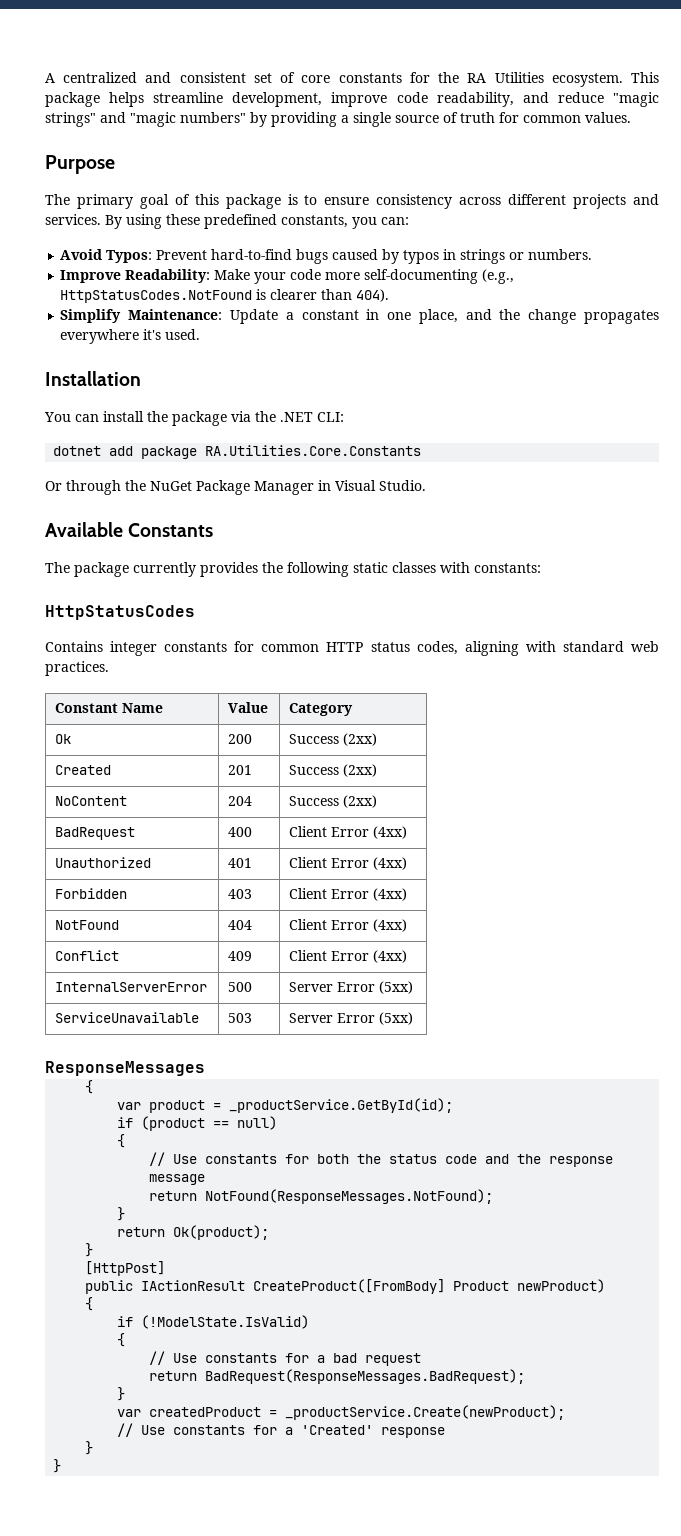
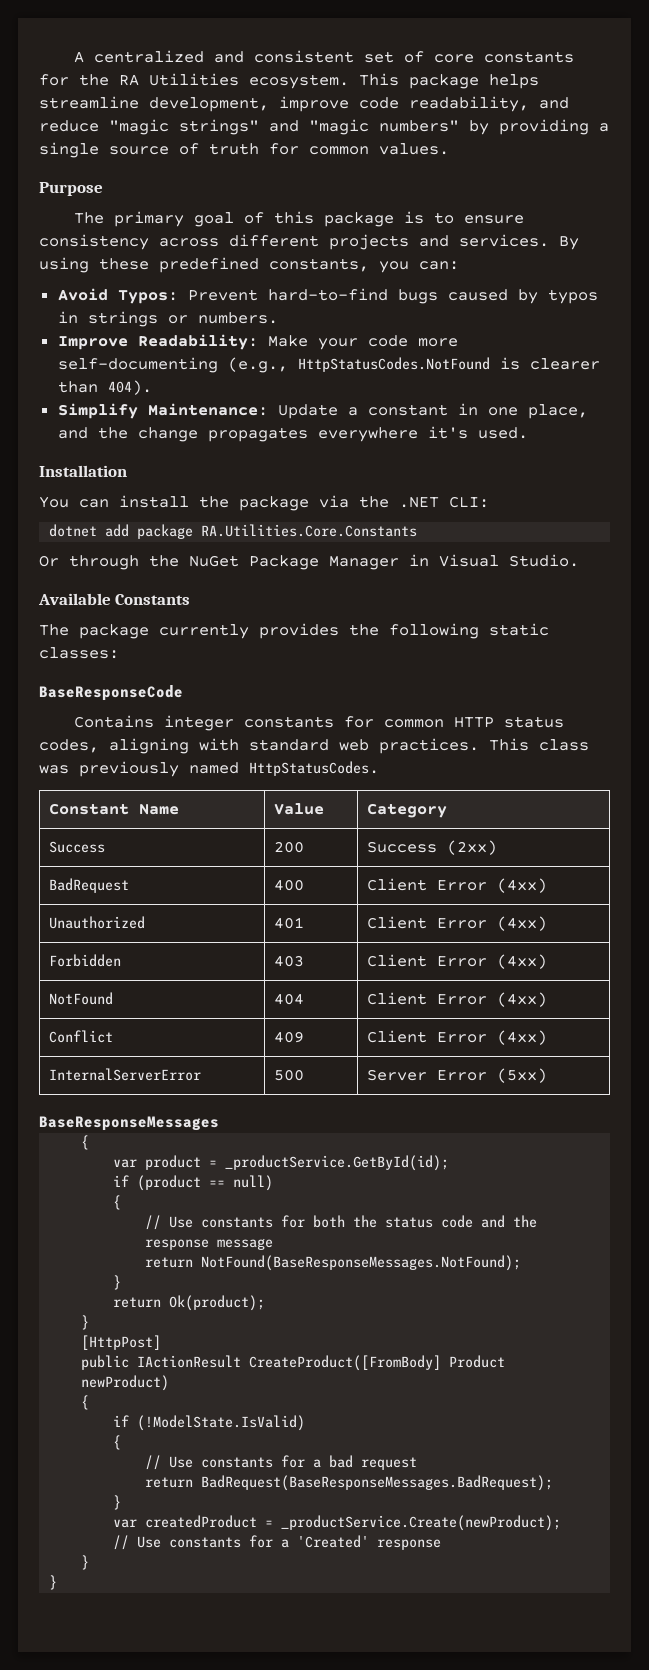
- The package currently provides the following static classes with constants:
- HttpStatusCodes
+ The package currently provides the following static classes:
+ BaseResponseCode
+ This class was previously named HttpStatusCodes.
- Ok | 200 | Success (2xx)
+ Success | 200 | Success (2xx)
- Created | 201 | Success (2xx)
- NoContent | 204 | Success (2xx)
- ServiceUnavailable | 503 | Server Error (5xx)
- ResponseMessages
+ BaseResponseMessages
- return NotFound(ResponseMessages.NotFound);
+ return NotFound(BaseResponseMessages.NotFound);
- return BadRequest(ResponseMessages.BadRequest);
+ return BadRequest(BaseResponseMessages.BadRequest);

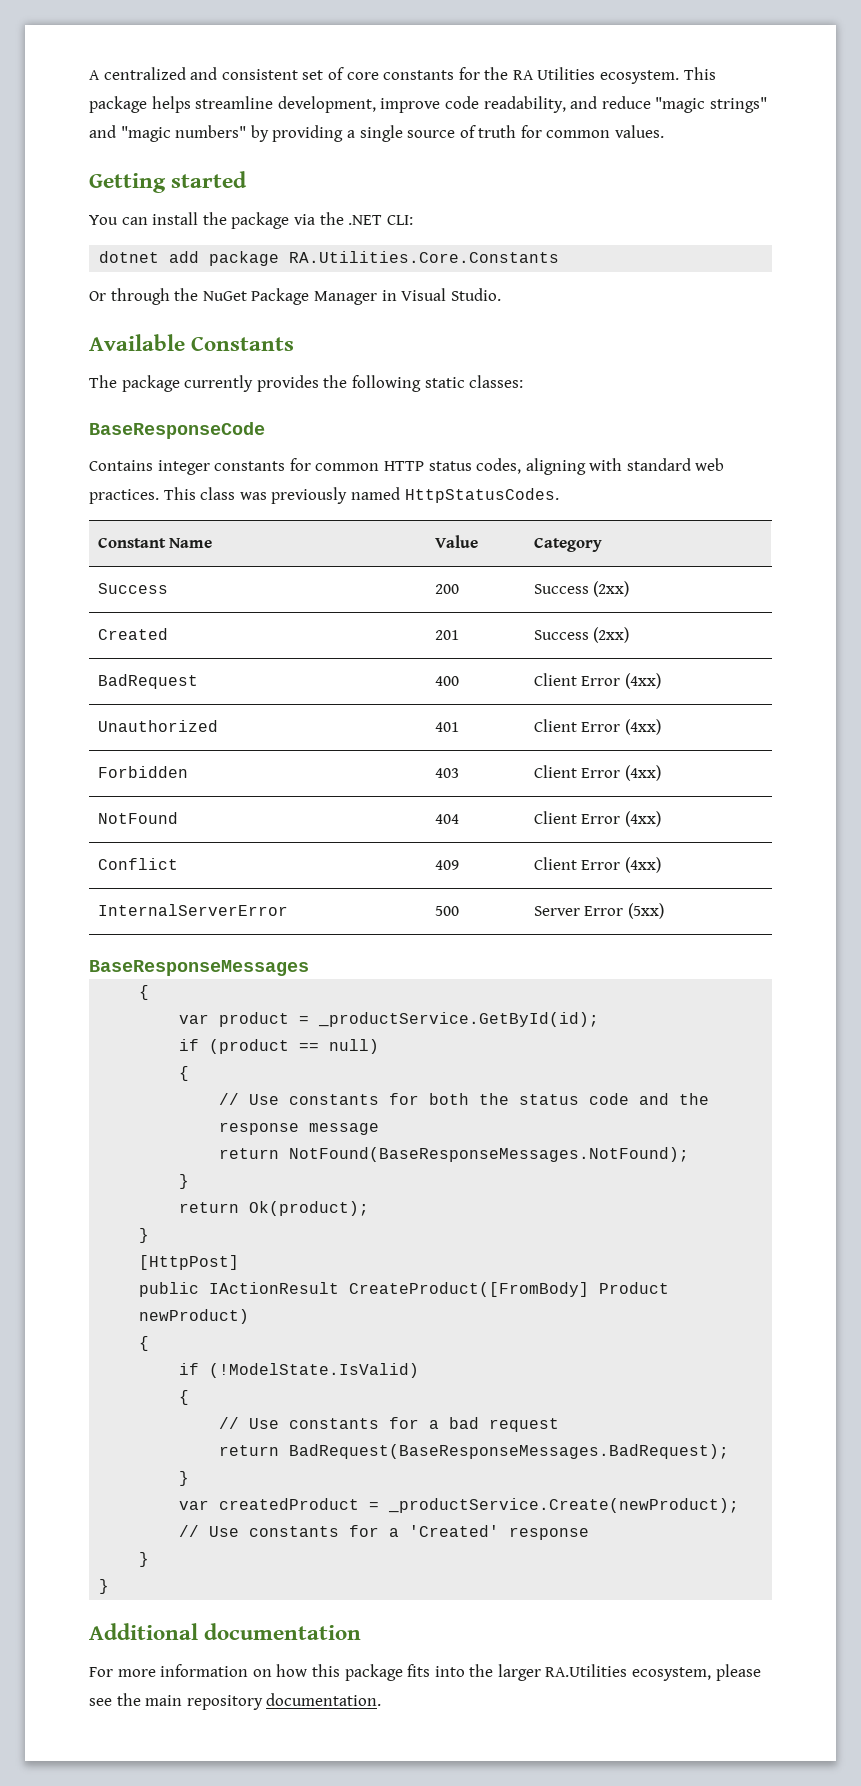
- Purpose
- The primary goal of this package is to ensure consistency across different projects and services. By using these predefined constants, you can:
- Avoid Typos: Prevent hard-to-find bugs caused by typos in strings or numbers.
- Improve Readability: Make your code more self-documenting (e.g., HttpStatusCodes.NotFound is clearer than 404).
- Simplify Maintenance: Update a constant in one place, and the change propagates everywhere it's used.
- Installation
+ Getting started
+ Created | 201 | Success (2xx)
+ Additional documentation
+ For more information on how this package fits into the larger RA.Utilities ecosystem, please see the main repository documentation.

